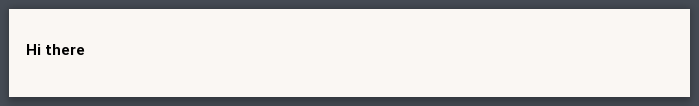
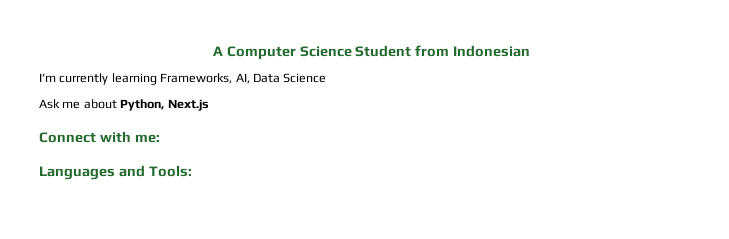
- Hi there
+ A Computer Science Student from Indonesian
+ I’m currently learning Frameworks, AI, Data Science
+ Ask me about Python, Next.js
+ Connect with me:
+ Languages and Tools:

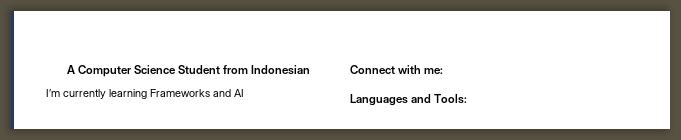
- I’m currently learning Frameworks, AI, Data Science
- Ask me about Python, Next.js
+ I’m currently learning Frameworks and AI

